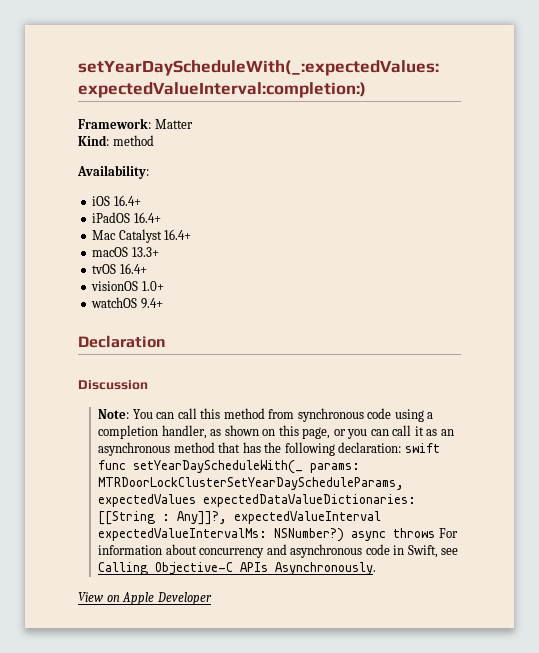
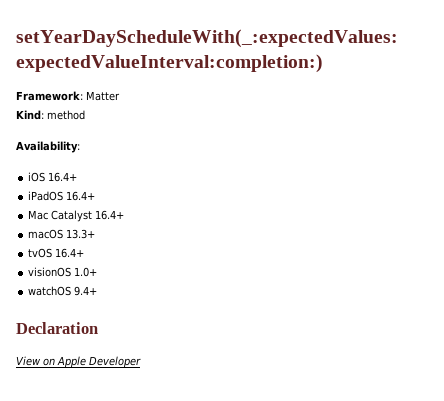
- Discussion
- Note: You can call this method from synchronous code using a completion handler, as shown on this page, or you can call it as an asynchronous method that has the following declaration: swift func setYearDayScheduleWith(_ params: MTRDoorLockClusterSetYearDayScheduleParams, expectedValues expectedDataValueDictionaries: [[String : Any]]?, expectedValueInterval expectedValueIntervalMs: NSNumber?) async throws For information about concurrency and asynchronous code in Swift, see Calling Objective-C APIs Asynchronously.

